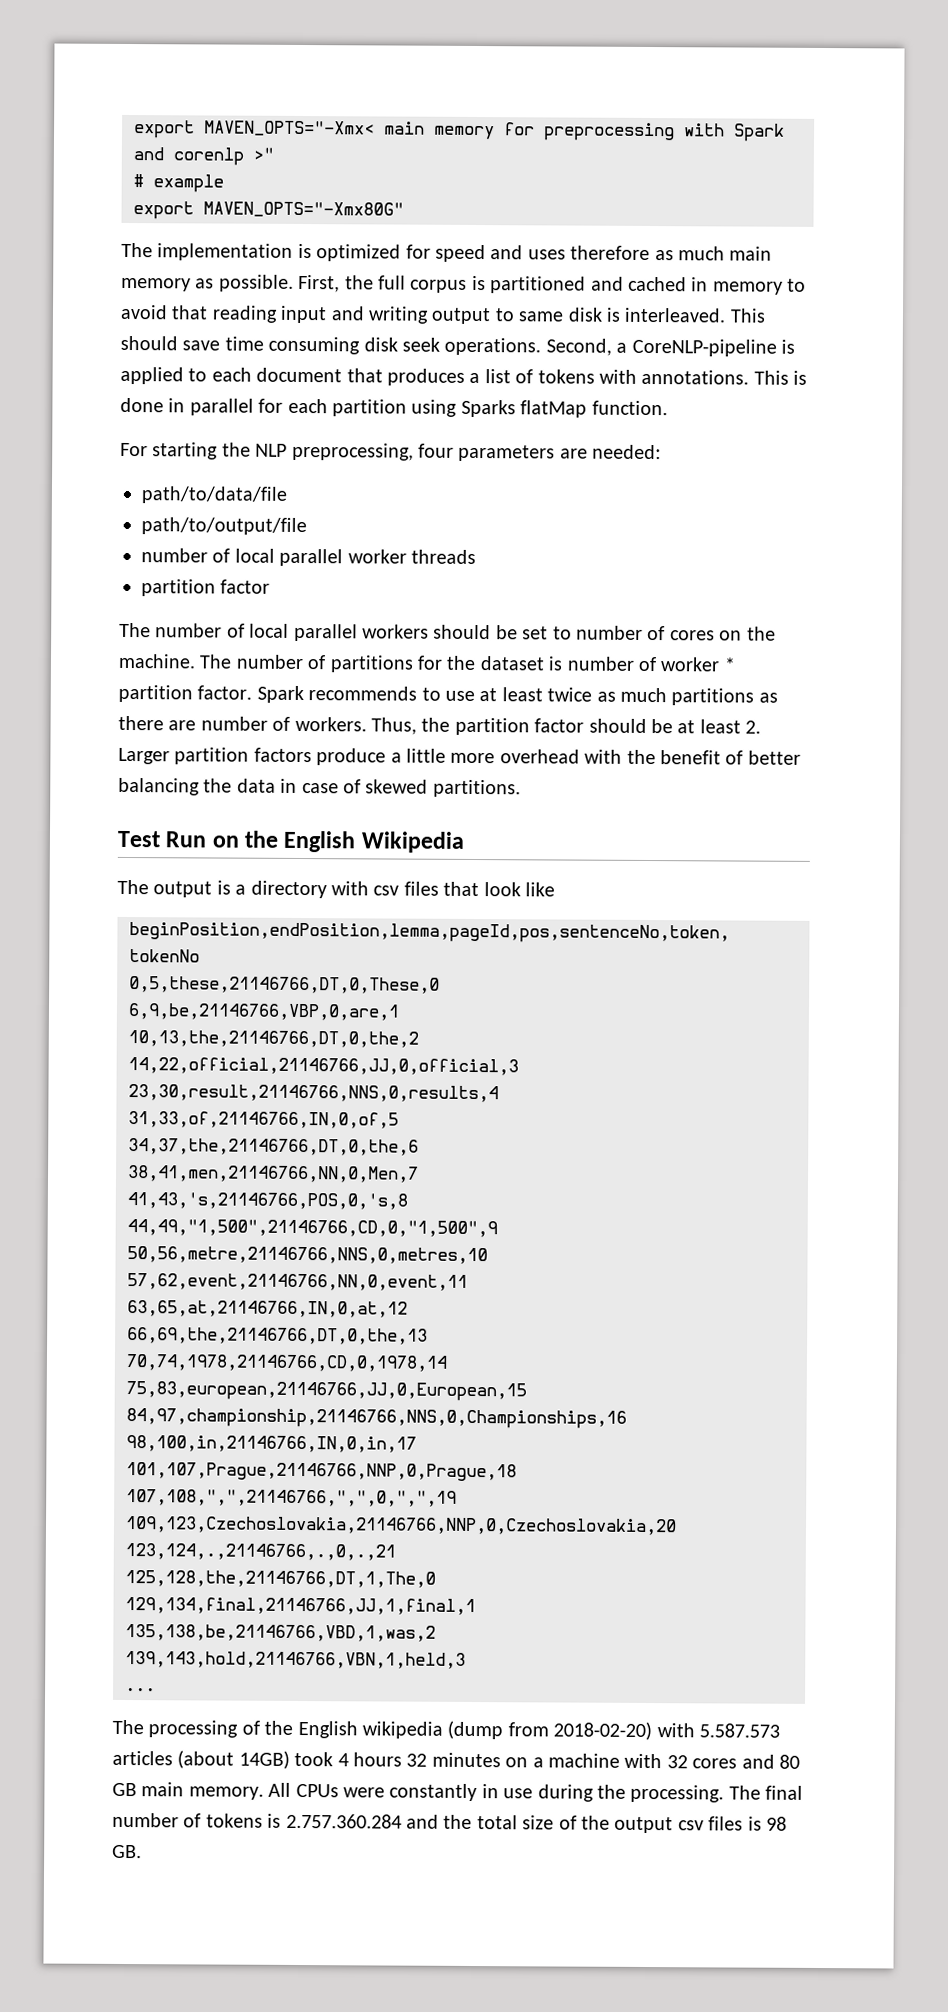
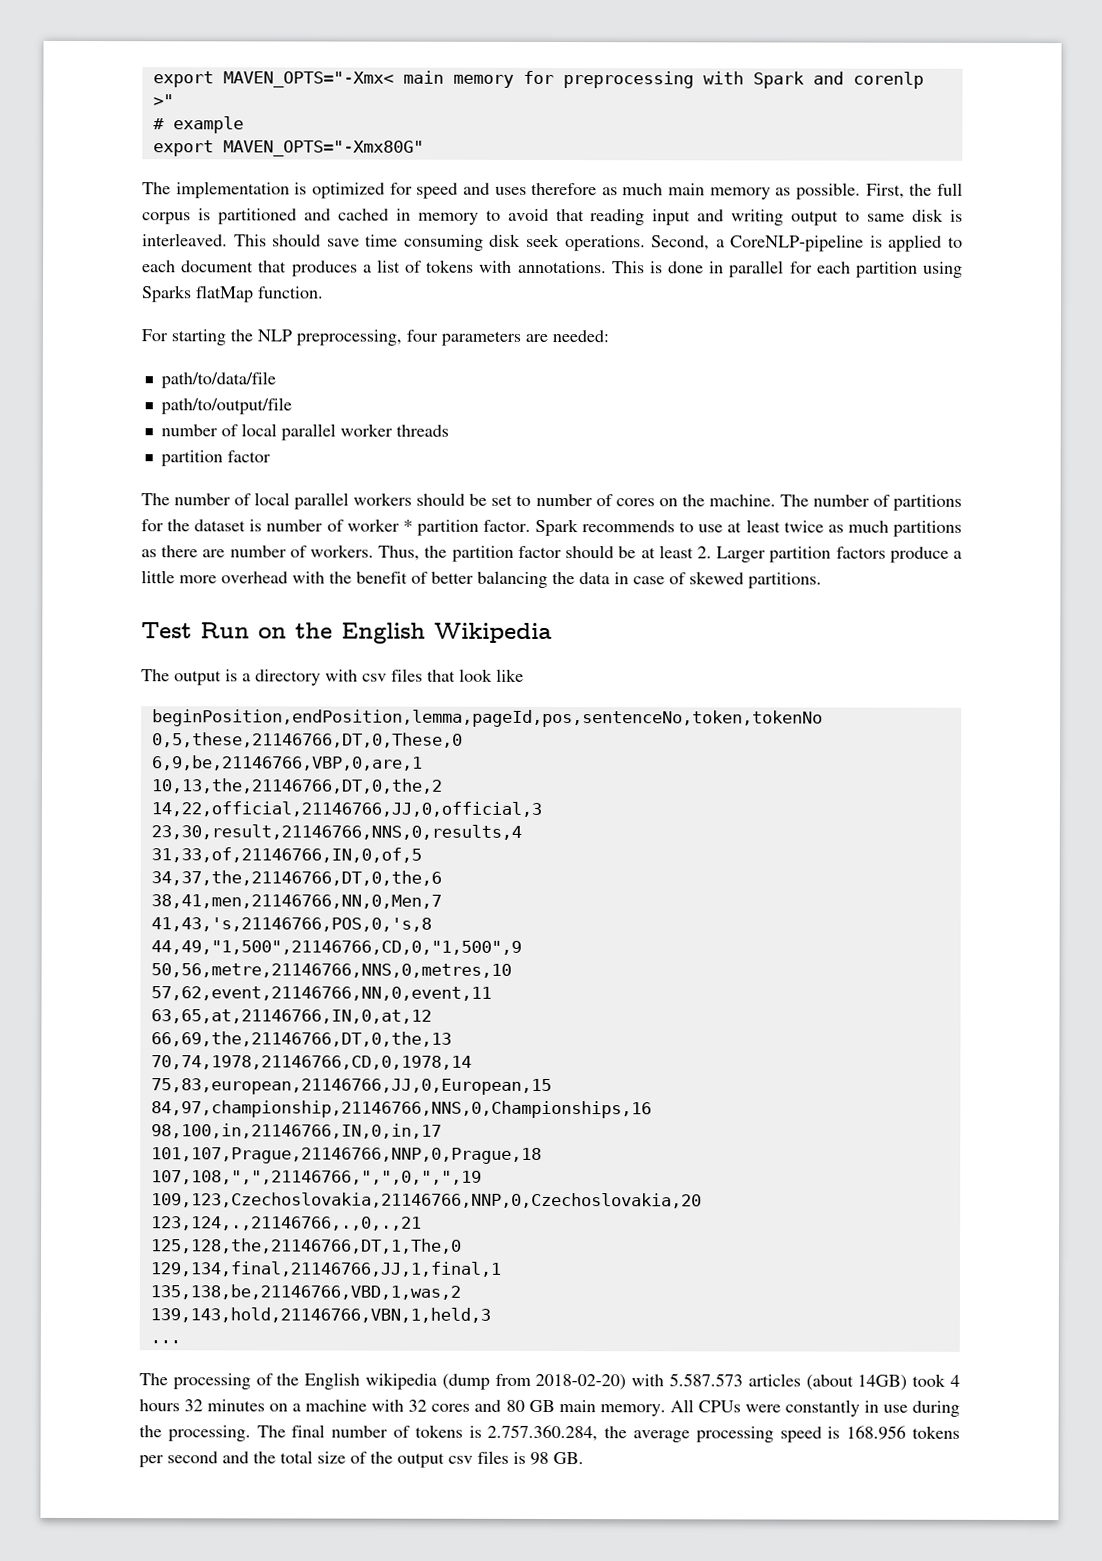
- The final number of tokens is 2.757.360.284 and the total size of the output csv files is 98 GB.
+ The final number of tokens is 2.757.360.284, the average processing speed is 168.956 tokens per second and the total size of the output csv files is 98 GB.

